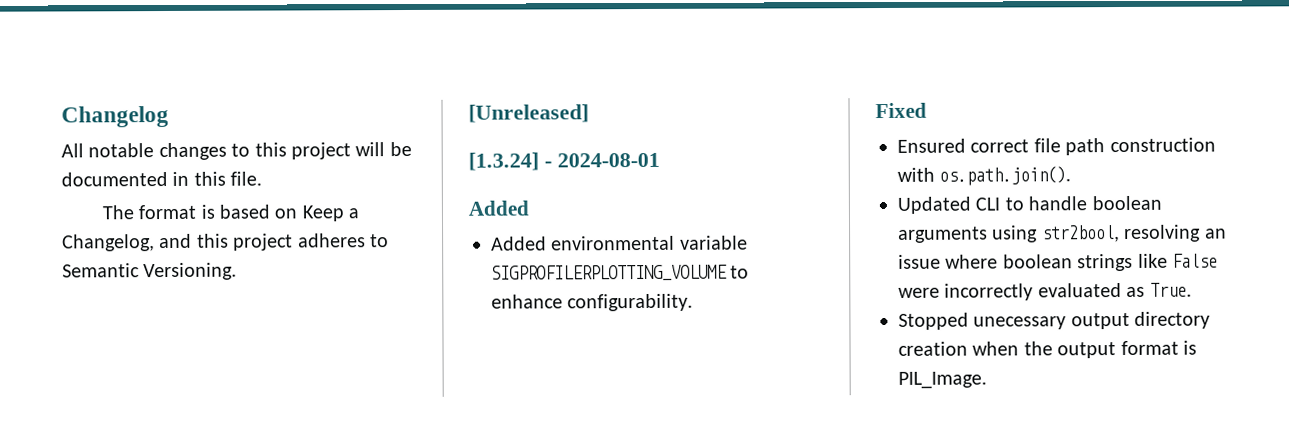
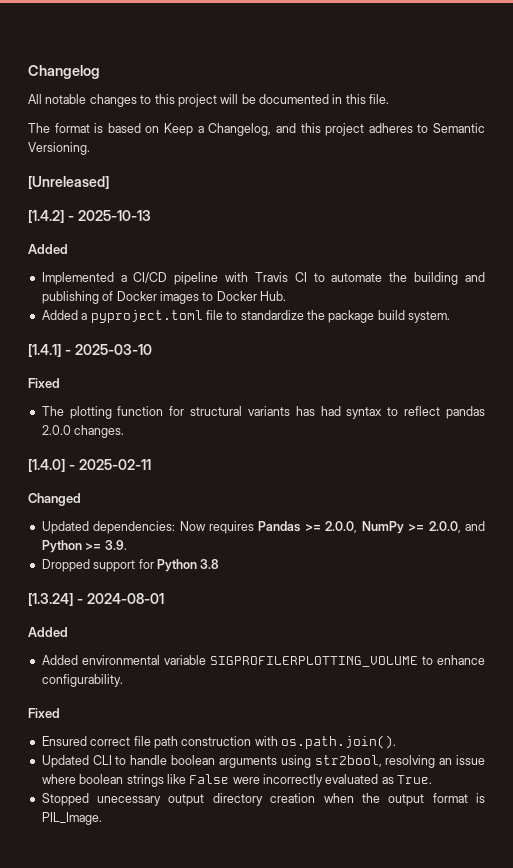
+ [1.4.2] - 2025-10-13
+ Added
+ Implemented a CI/CD pipeline with Travis CI to automate the building and publishing of Docker images to Docker Hub.
+ Added a pyproject.toml file to standardize the package build system.
+ [1.4.1] - 2025-03-10
+ Fixed
+ The plotting function for structural variants has had syntax to reflect pandas 2.0.0 changes.
+ [1.4.0] - 2025-02-11
+ Changed
+ Updated dependencies: Now requires Pandas >= 2.0.0, NumPy >= 2.0.0, and Python >= 3.9.
+ Dropped support for Python 3.8

